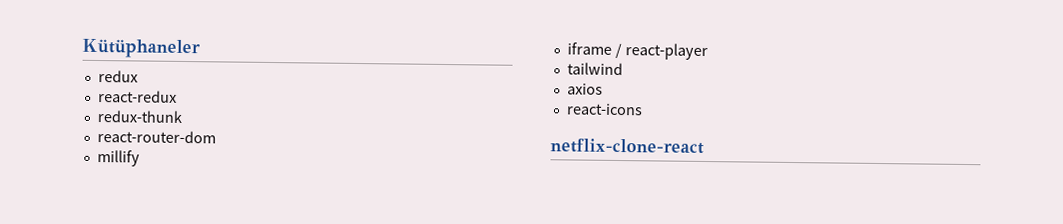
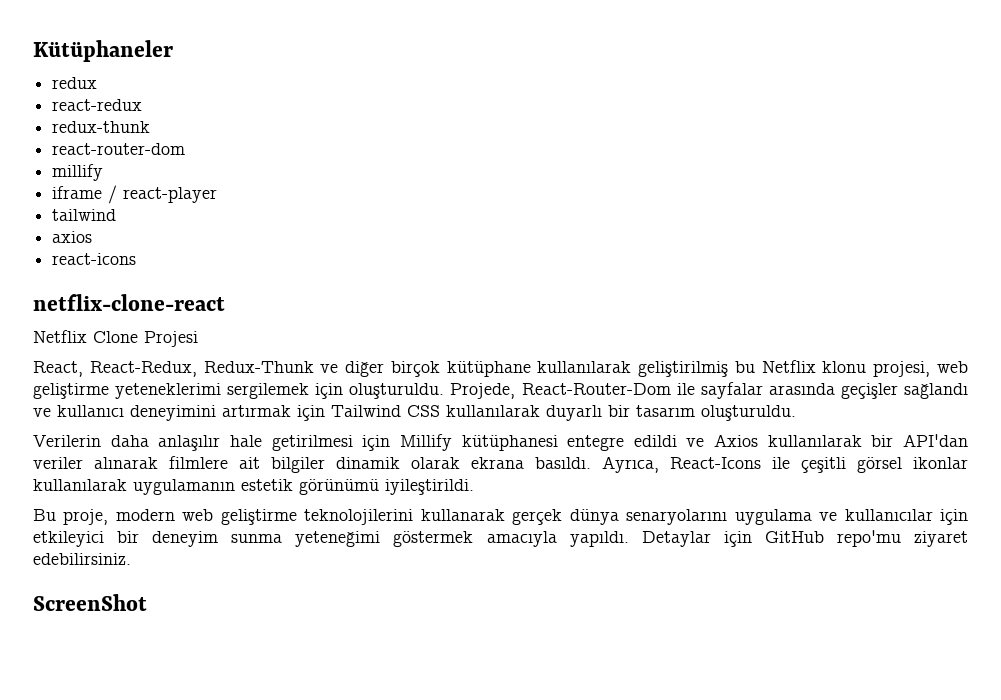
+ Netflix Clone Projesi
+ React, React-Redux, Redux-Thunk ve diğer birçok kütüphane kullanılarak geliştirilmiş bu Netflix klonu projesi, web geliştirme yeteneklerimi sergilemek için oluşturuldu. Projede, React-Router-Dom ile sayfalar arasında geçişler sağlandı ve kullanıcı deneyimini artırmak için Tailwind CSS kullanılarak duyarlı bir tasarım oluşturuldu.
+ Verilerin daha anlaşılır hale getirilmesi için Millify kütüphanesi entegre edildi ve Axios kullanılarak bir API'dan veriler alınarak filmlere ait bilgiler dinamik olarak ekrana basıldı. Ayrıca, React-Icons ile çeşitli görsel ikonlar kullanılarak uygulamanın estetik görünümü iyileştirildi.
+ Bu proje, modern web geliştirme teknolojilerini kullanarak gerçek dünya senaryolarını uygulama ve kullanıcılar için etkileyici bir deneyim sunma yeteneğimi göstermek amacıyla yapıldı. Detaylar için GitHub repo'mu ziyaret edebilirsiniz.
+ ScreenShot

